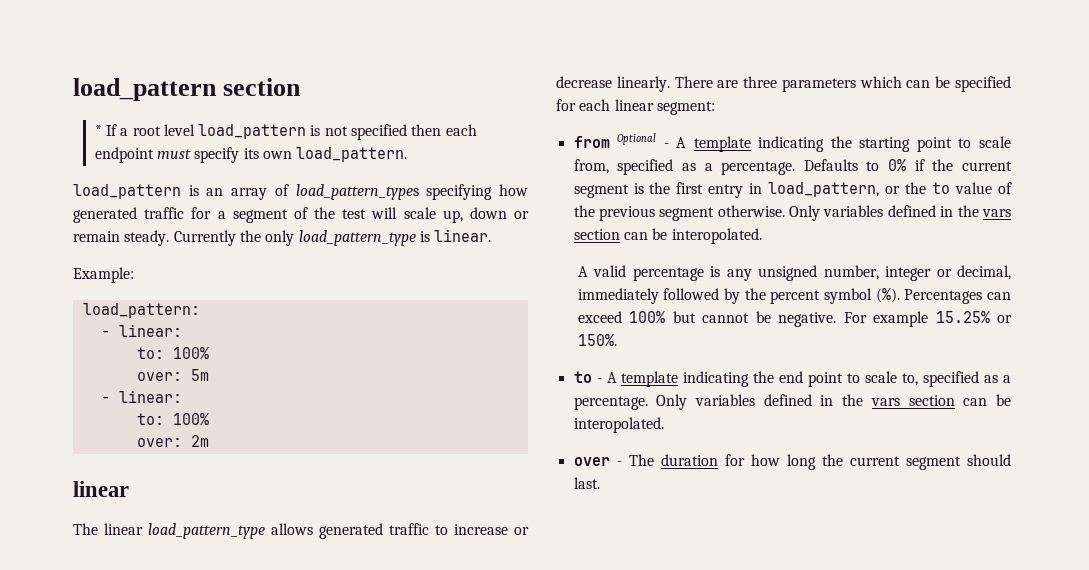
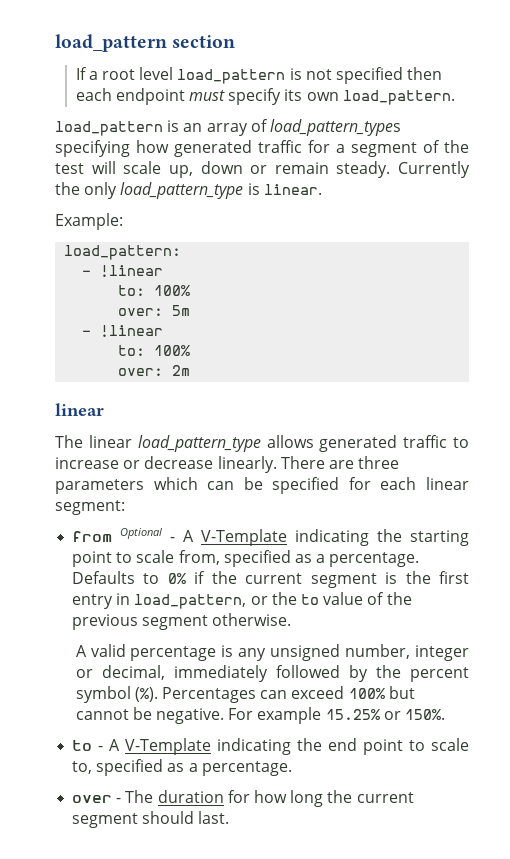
- * If a root level load_pattern is not specified then each endpoint must specify its own load_pattern.
+ If a root level load_pattern is not specified then each endpoint must specify its own load_pattern.
  load_pattern:
- - linear:
+ - !linear
  over: 5m
- - linear:
+ - !linear
- from Optional - A template indicating the starting point to scale from, specified as a percentage.
+ from Optional - A V-Template indicating the starting point to scale from, specified as a percentage.
- Defaults to 0% if the current segment is the first entry in load_pattern, or the to value of the previous segment otherwise. Only variables defined in the vars section can be interopolated.
+ Defaults to 0% if the current segment is the first entry in load_pattern, or the to value of the previous segment otherwise.
- to - A template indicating the end point to scale to, specified as a percentage. Only variables defined in the vars section can be interopolated.
+ to - A V-Template indicating the end point to scale to, specified as a percentage.

